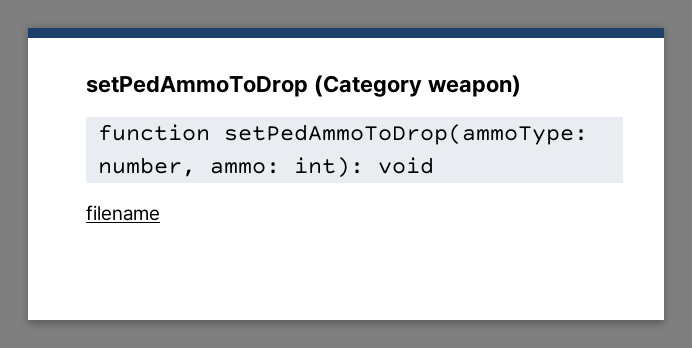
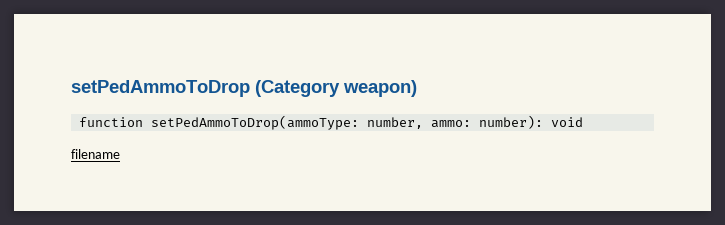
- function setPedAmmoToDrop(ammoType: number, ammo: int): void
+ function setPedAmmoToDrop(ammoType: number, ammo: number): void

